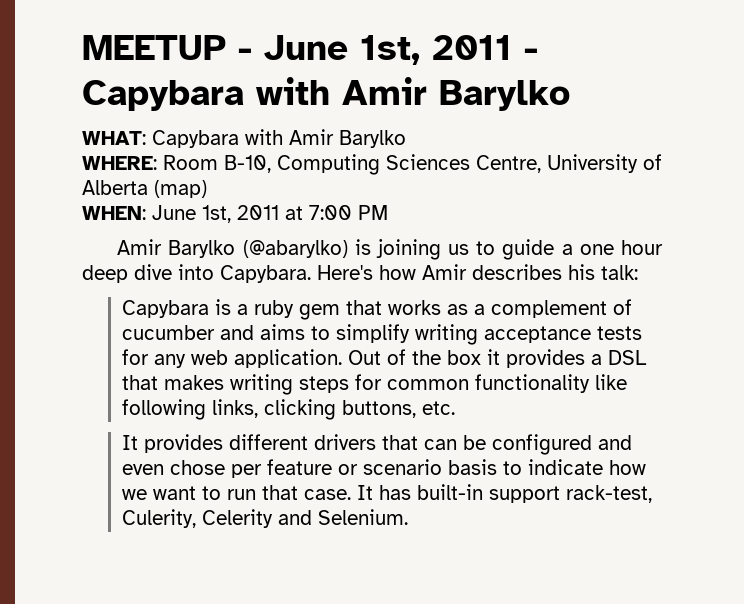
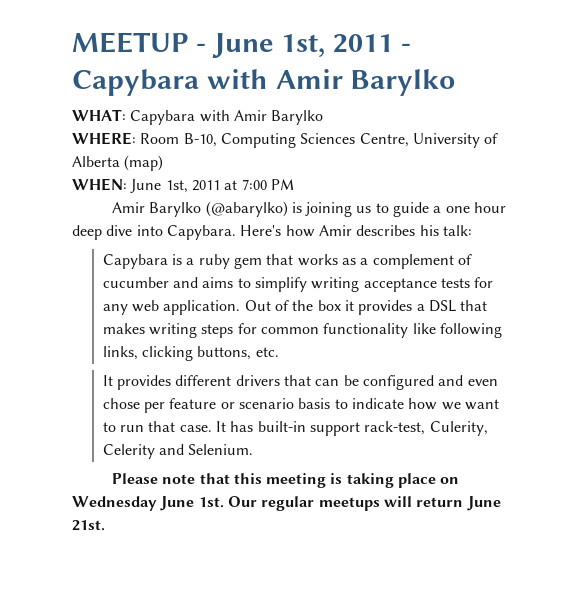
+ Please note that this meeting is taking place on Wednesday June 1st. Our regular meetups will return June 21st.

